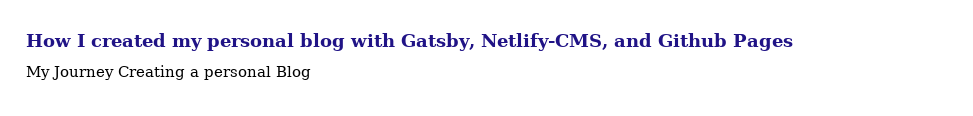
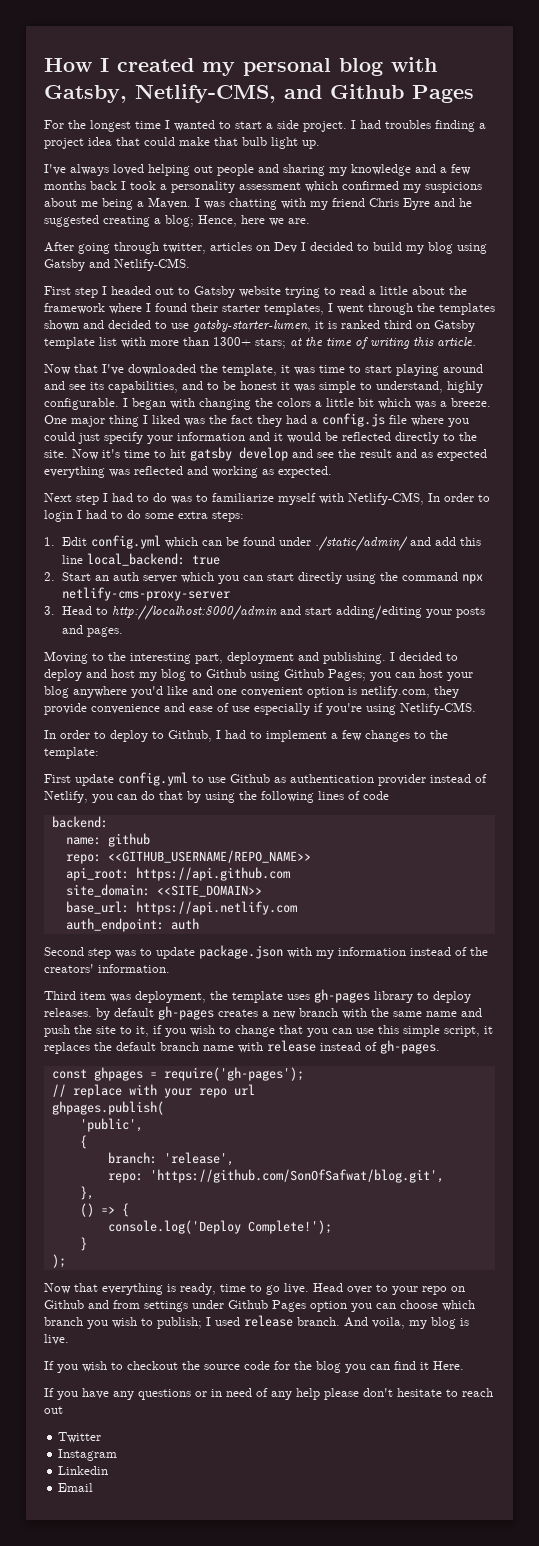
- My Journey Creating a personal Blog
+ For the longest time I wanted to start a side project. I had troubles finding a project idea that could make that bulb light up.
+ I've always loved helping out people and sharing my knowledge and a few months back I took a personality assessment which confirmed my suspicions about me being a Maven. I was chatting with my friend Chris Eyre and he suggested creating a blog; Hence, here we are.
+ After going through twitter, articles on Dev I decided to build my blog using Gatsby and Netlify-CMS.
+ First step I headed out to Gatsby website trying to read a little about the framework where I found their starter templates, I went through the templates shown and decided to use gatsby-starter-lumen, it is ranked third on Gatsby template list with more than 1300+ stars; at the time of writing this article.
+ Now that I've downloaded the template, it was time to start playing around and see its capabilities, and to be honest it was simple to understand, highly configurable. I began with changing the colors a little bit which was a breeze. One major thing I liked was the fact they had a config.js file where you could just specify your information and it would be reflected directly to the site. Now it's time to hit gatsby develop and see the result and as expected everything was reflected and working as expected.
+ Next step I had to do was to familiarize myself with Netlify-CMS, In order to login I had to do some extra steps:
+ 1. Edit config.yml which can be found under ./static/admin/ and add this line local_backend: true
+ 2. Start an auth server which you can start directly using the command npx netlify-cms-proxy-server
+ 3. Head to http://localhost:8000/admin and start adding/editing your posts and pages.
+ Moving to the interesting part, deployment and publishing. I decided to deploy and host my blog to Github using Github Pages; you can host your blog anywhere you'd like and one convenient option is netlify.com, they provide convenience and ease of use especially if you're using Netlify-CMS.
+ In order to deploy to Github, I had to implement a few changes to the template:
+ First update config.yml to use Github as authentication provider instead of Netlify, you can do that by using the following lines of code
+ backend:
+ name: github
+ repo: <<GITHUB_USERNAME/REPO_NAME>>
+ api_root: https://api.github.com
+ site_domain: <<SITE_DOMAIN>>
+ base_url: https://api.netlify.com
+ auth_endpoint: auth
+ Second step was to update package.json with my information instead of the creators' information.
+ Third item was deployment, the template uses gh-pages library to deploy releases. by default gh-pages creates a new branch with the same name and push the site to it, if you wish to change that you can use this simple script, it replaces the default branch name with release instead of gh-pages.
+ const ghpages = require('gh-pages');
+ // replace with your repo url
+ ghpages.publish(
+ 'public',
+ {
+ branch: 'release',
+ repo: 'https://github.com/SonOfSafwat/blog.git',
+ },
+ () => {
+ console.log('Deploy Complete!');
+ }
+ );
+ Now that everything is ready, time to go live. Head over to your repo on Github and from settings under Github Pages option you can choose which branch you wish to publish; I used release branch. And voila, my blog is live.
+ If you wish to checkout the source code for the blog you can find it Here.
+ If you have any questions or in need of any help please don't hesitate to reach out
+ Twitter
+ Instagram
+ Linkedin
+ Email

